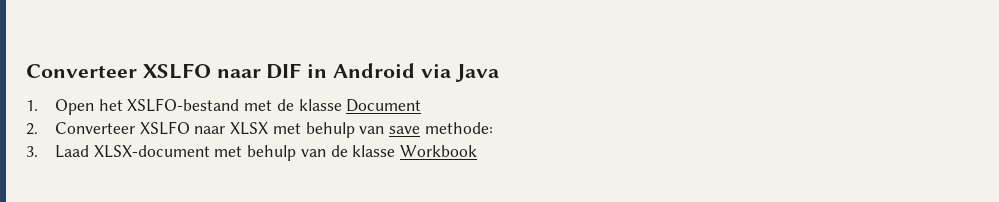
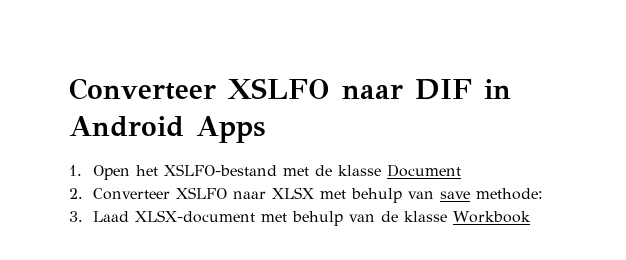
- Converteer XSLFO naar DIF in Android via Java
+ Converteer XSLFO naar DIF in Android Apps

